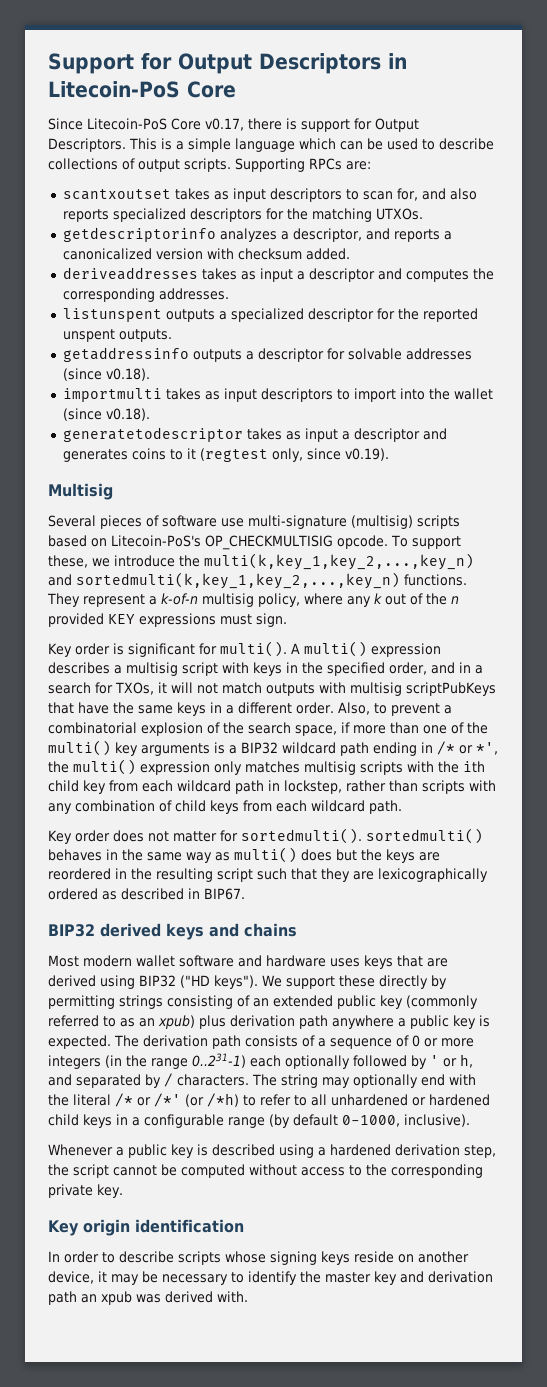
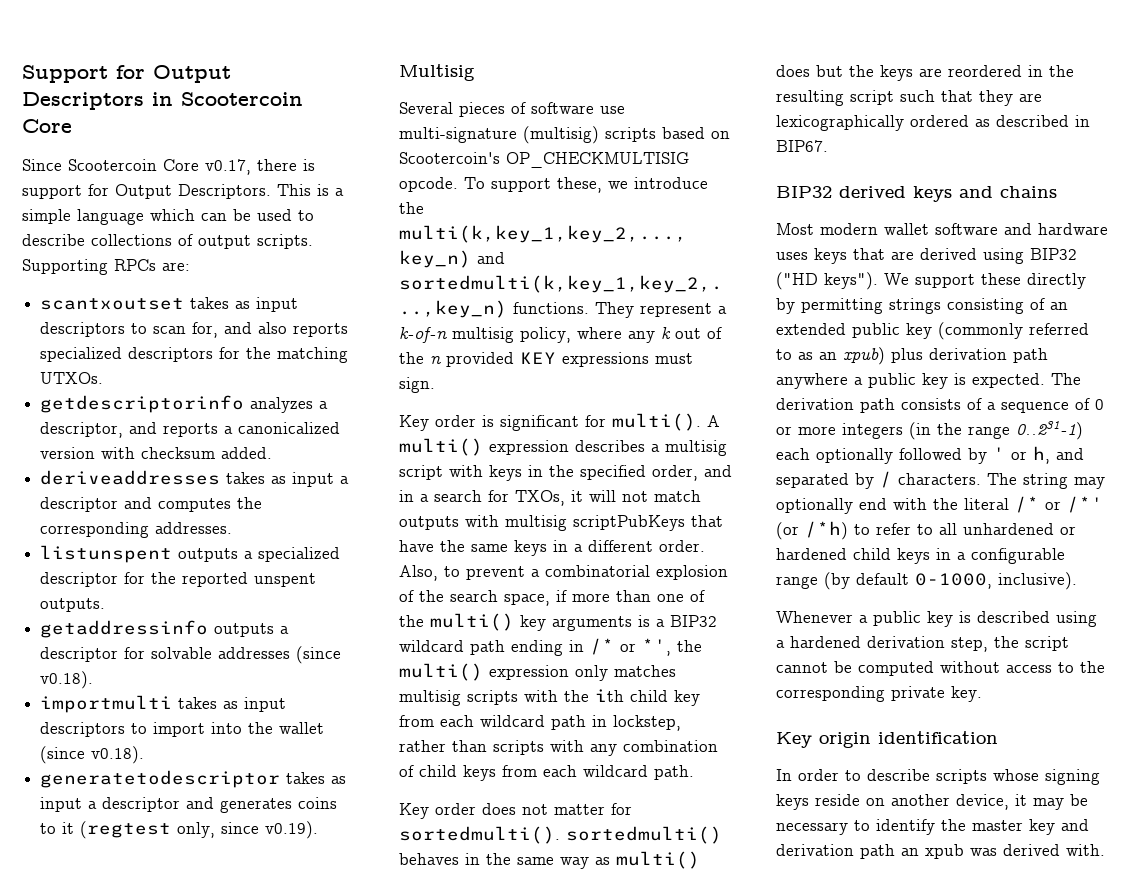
- Support for Output Descriptors in Litecoin-PoS Core
+ Support for Output Descriptors in Scootercoin Core
- Since Litecoin-PoS Core v0.17, there is support for Output Descriptors.
+ Since Scootercoin Core v0.17, there is support for Output Descriptors.
- Several pieces of software use multi-signature (multisig) scripts based on Litecoin-PoS's OP_CHECKMULTISIG opcode.
+ Several pieces of software use multi-signature (multisig) scripts based on Scootercoin's OP_CHECKMULTISIG opcode.

